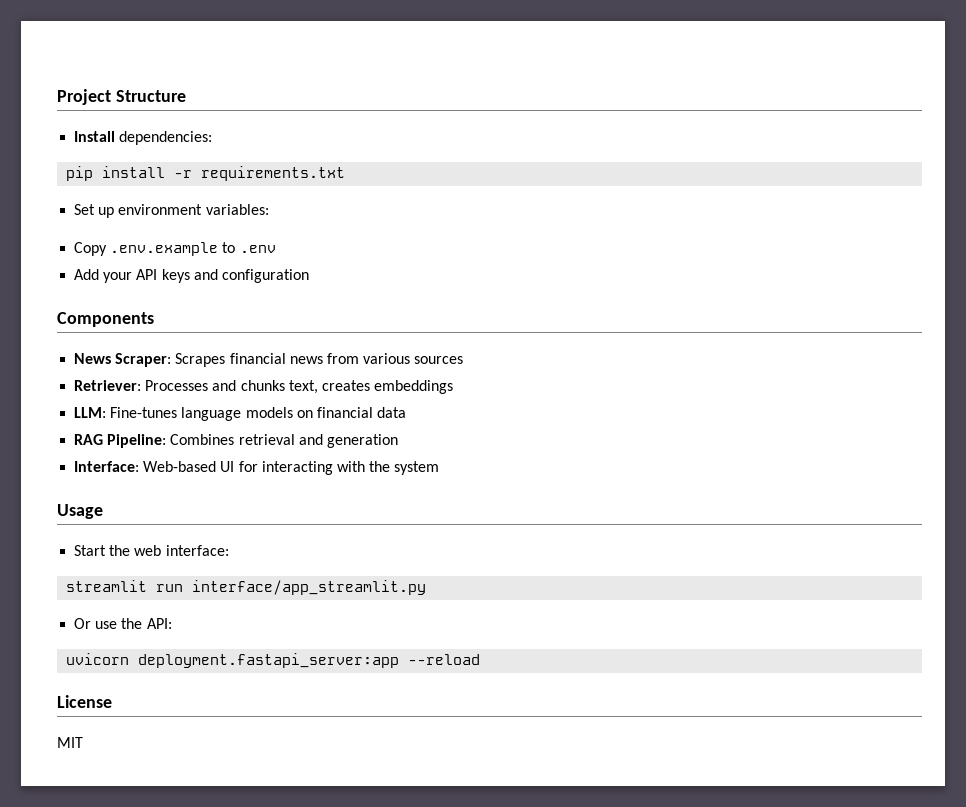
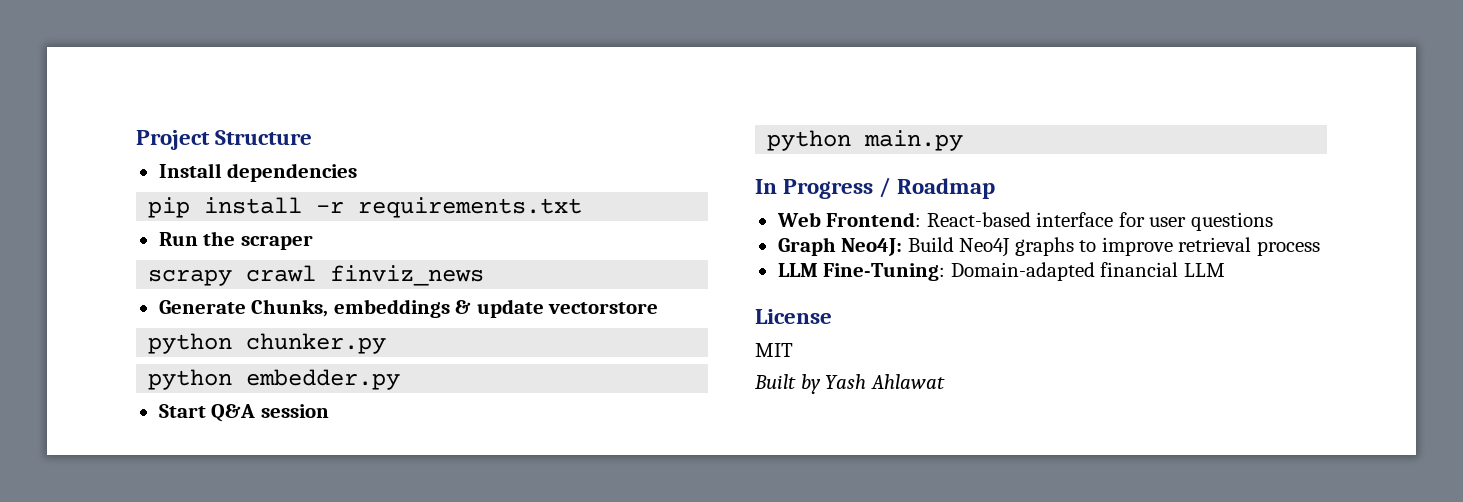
- Install dependencies:
+ Install dependencies
- Set up environment variables:
- Copy .env.example to .env
- Add your API keys and configuration
- Components
- News Scraper: Scrapes financial news from various sources
- Retriever: Processes and chunks text, creates embeddings
- LLM: Fine-tunes language models on financial data
- RAG Pipeline: Combines retrieval and generation
- Interface: Web-based UI for interacting with the system
- Usage
- Start the web interface:
- streamlit run interface/app_streamlit.py
- Or use the API:
- uvicorn deployment.fastapi_server:app --reload
+ Run the scraper
+ scrapy crawl finviz_news
+ Generate Chunks, embeddings & update vectorstore
+ python chunker.py
+ python embedder.py
+ Start Q&A session
+ python main.py
+ In Progress / Roadmap
+ Web Frontend: React-based interface for user questions
+ Graph Neo4J: Build Neo4J graphs to improve retrieval process
+ LLM Fine-Tuning: Domain-adapted financial LLM
  License
  MIT
+ Built by Yash Ahlawat

